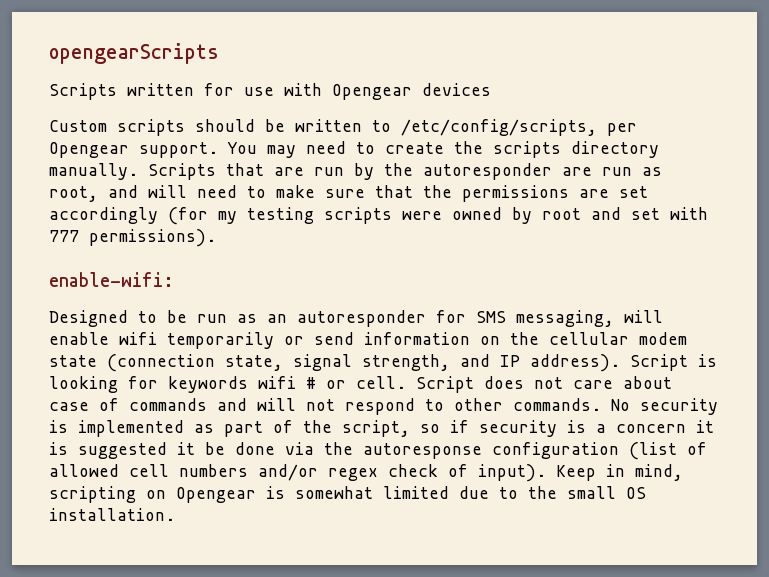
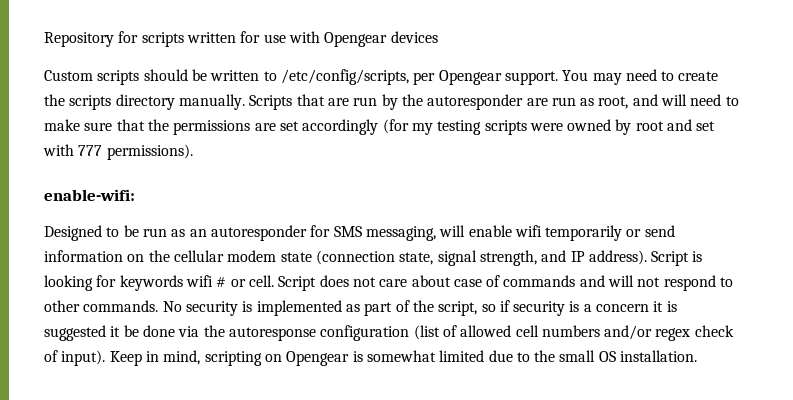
- opengearScripts
- Scripts written for use with Opengear devices
+ Repository for scripts written for use with Opengear devices

